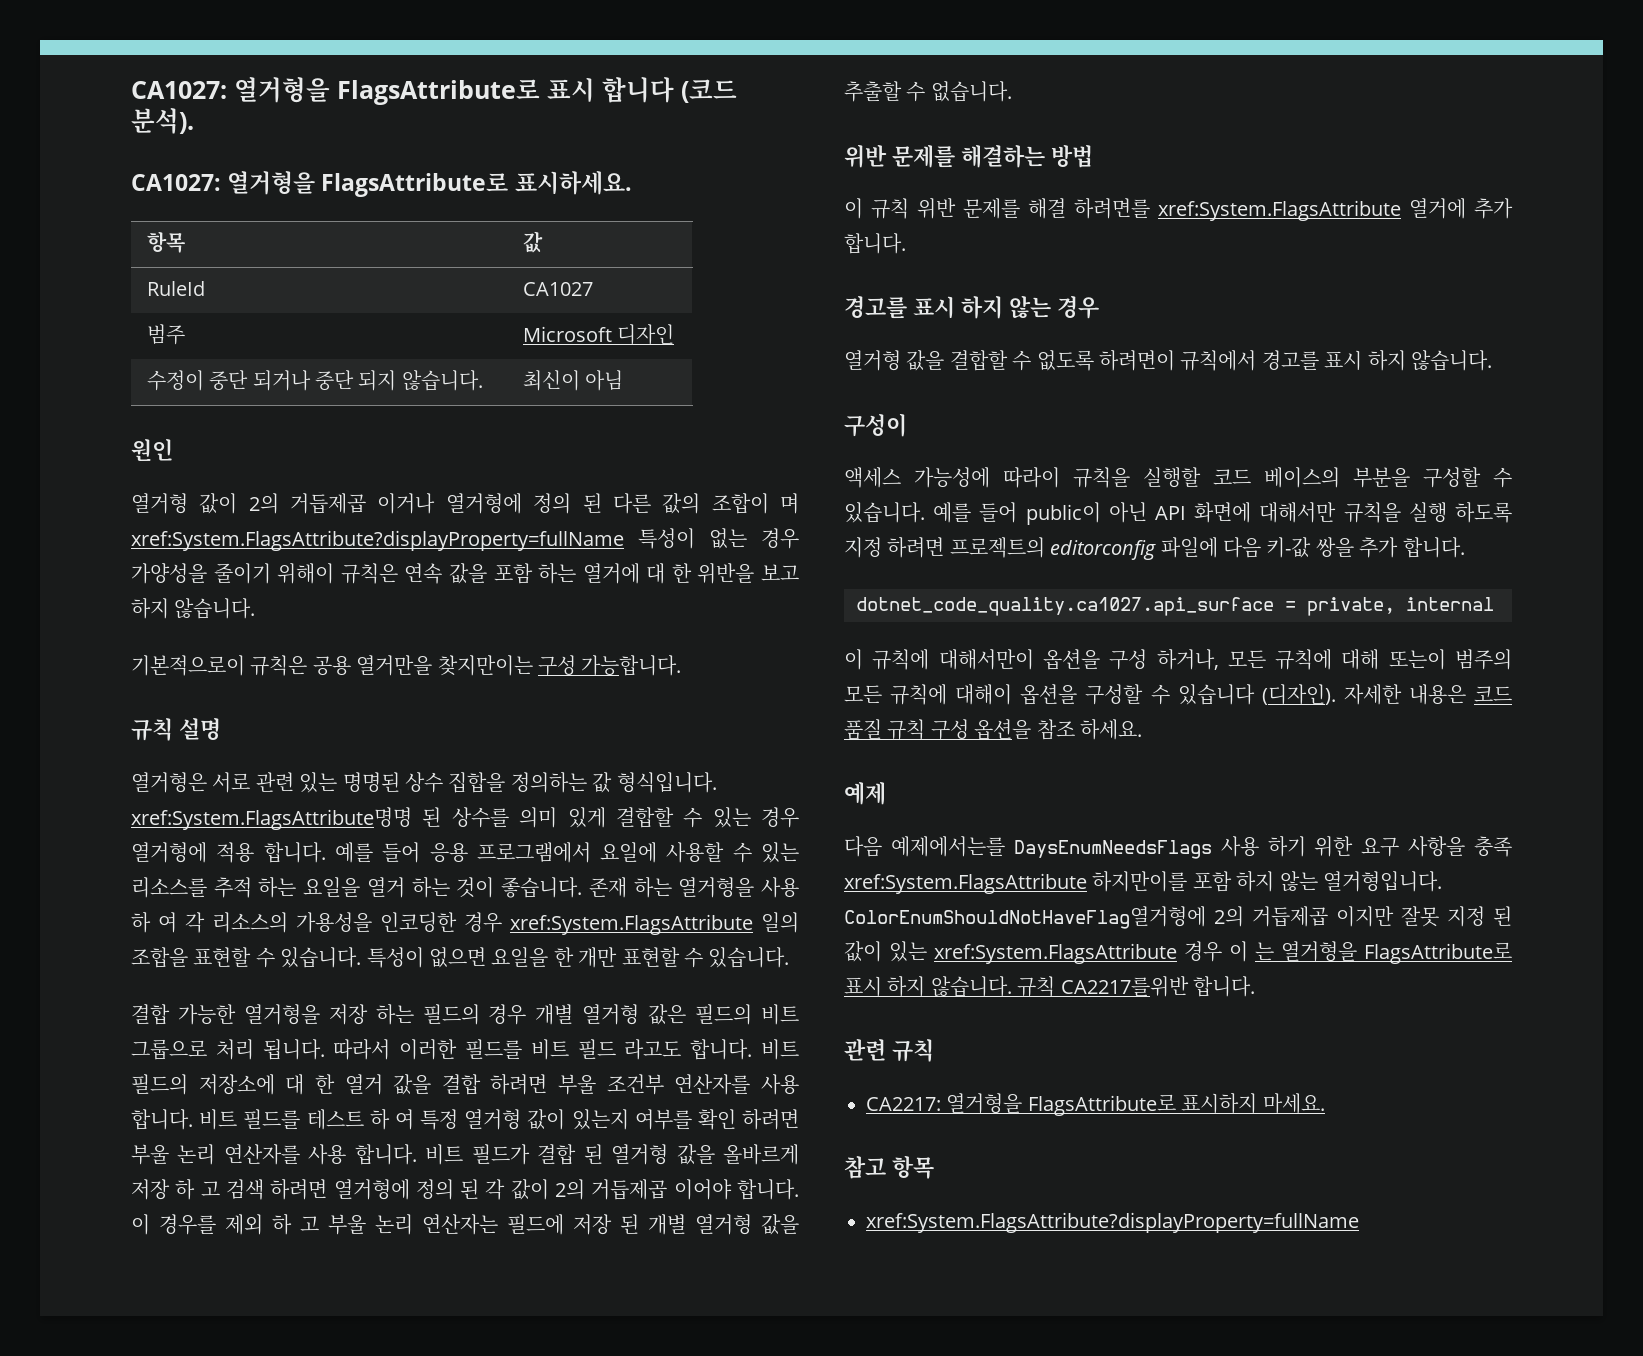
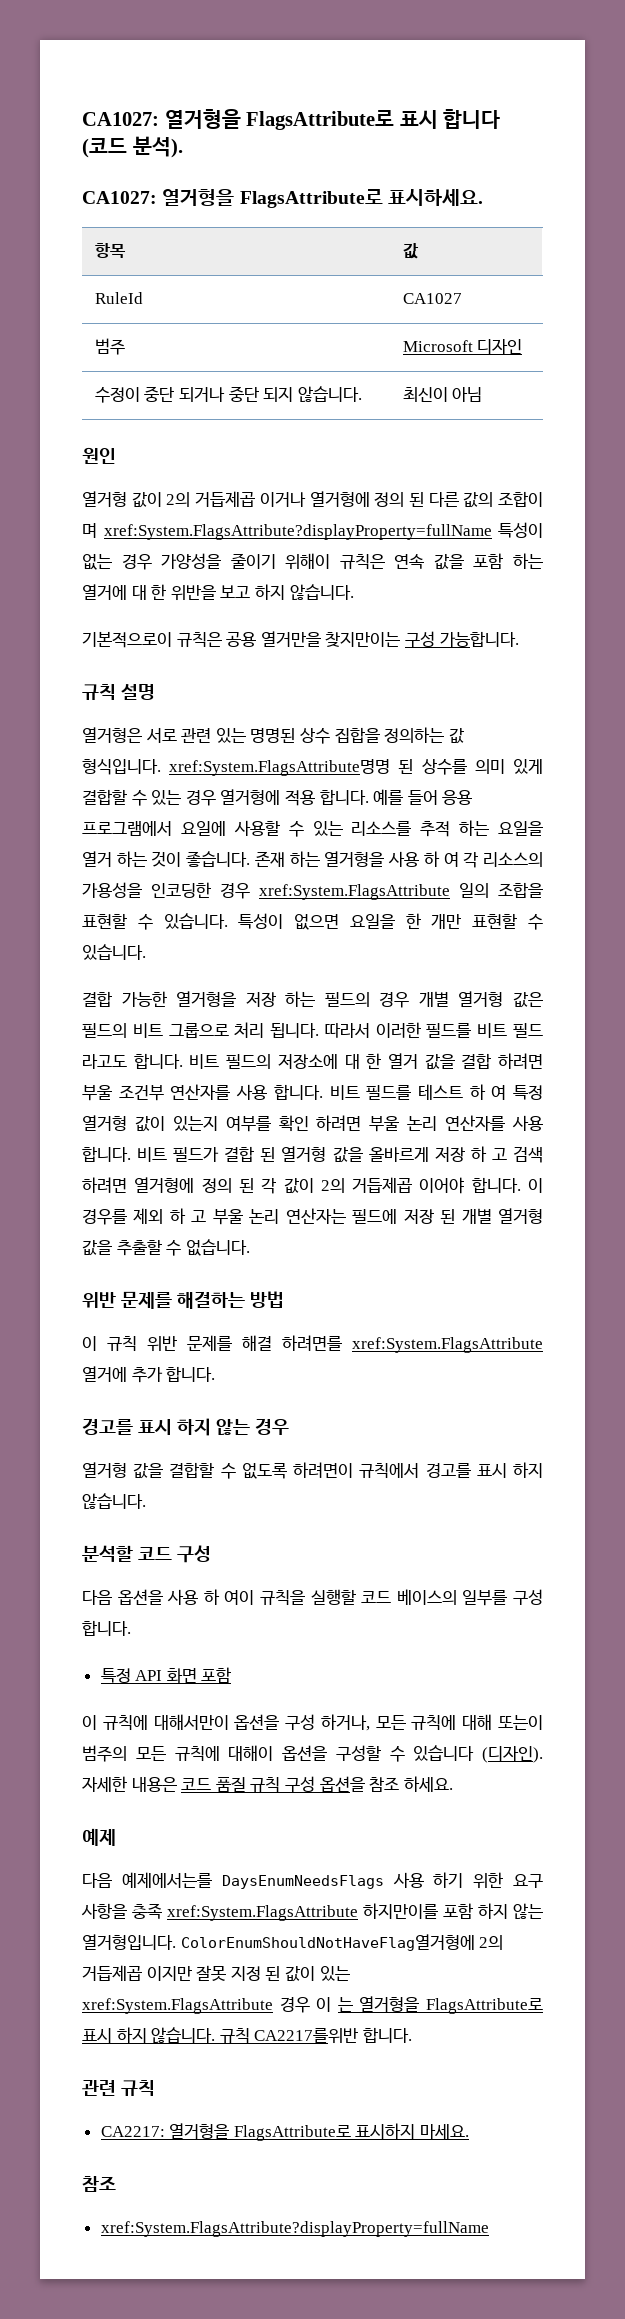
- 구성이
- 액세스 가능성에 따라이 규칙을 실행할 코드 베이스의 부분을 구성할 수 있습니다. 예를 들어 public이 아닌 API 화면에 대해서만 규칙을 실행 하도록 지정 하려면 프로젝트의 editorconfig 파일에 다음 키-값 쌍을 추가 합니다.
- dotnet_code_quality.ca1027.api_surface = private, internal
+ 분석할 코드 구성
+ 다음 옵션을 사용 하 여이 규칙을 실행할 코드 베이스의 일부를 구성 합니다.
+ 특정 API 화면 포함
  CA2217: 열거형을 FlagsAttribute로 표시하지 마세요.
- 참고 항목
+ 참조

